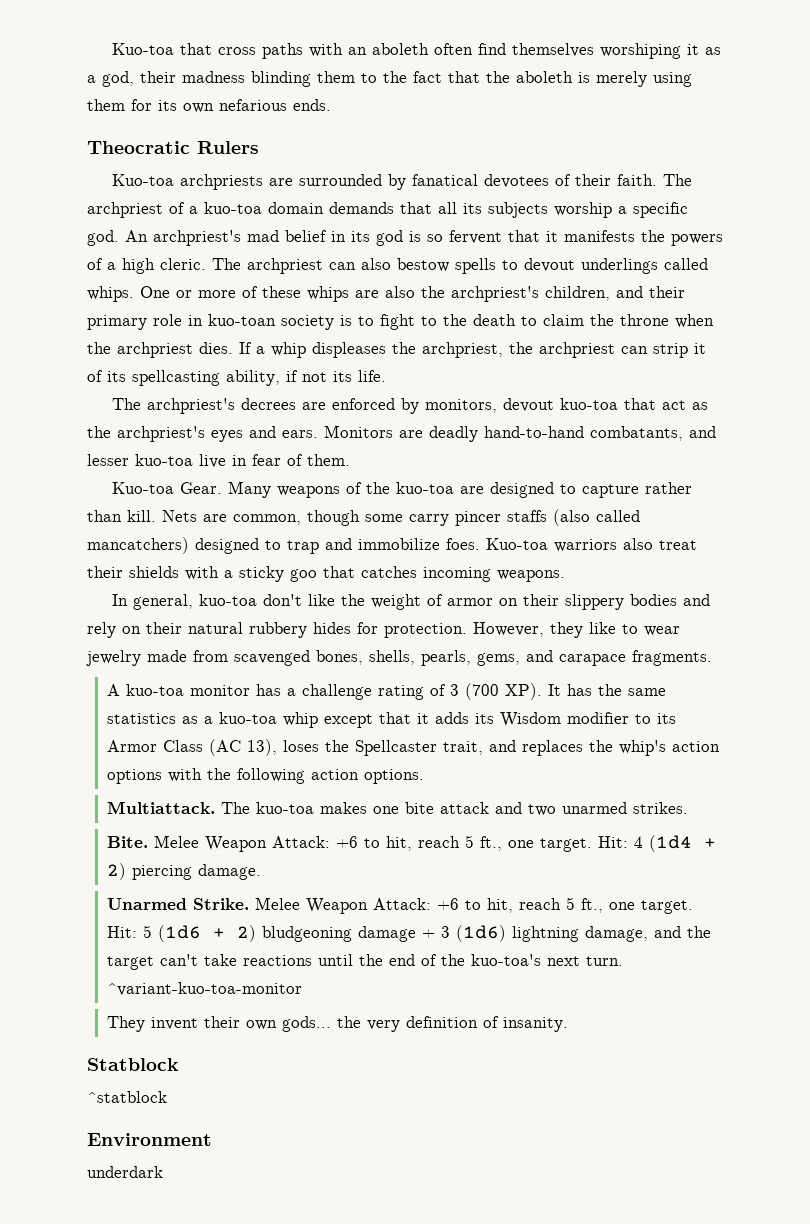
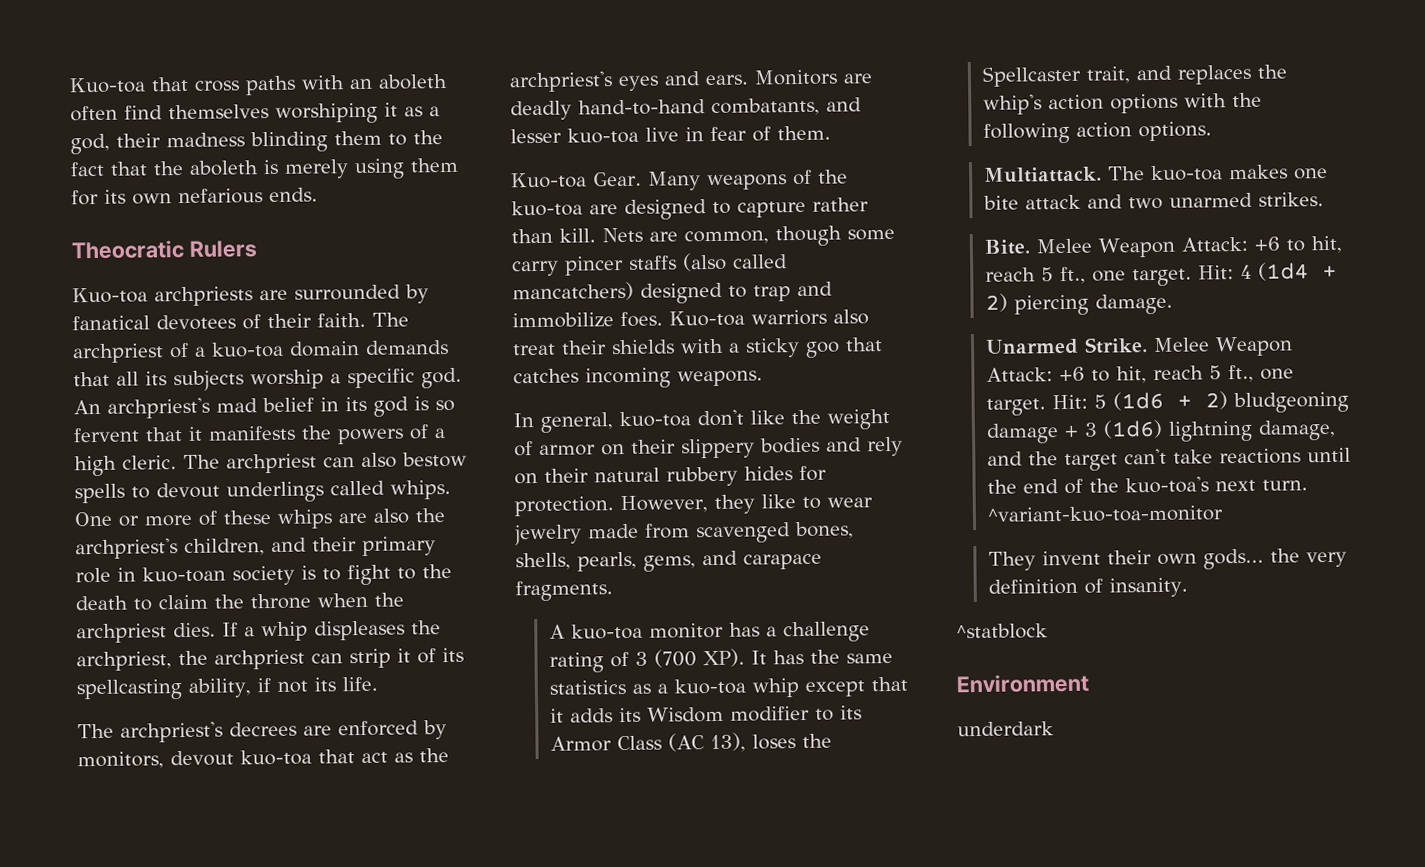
- Statblock

